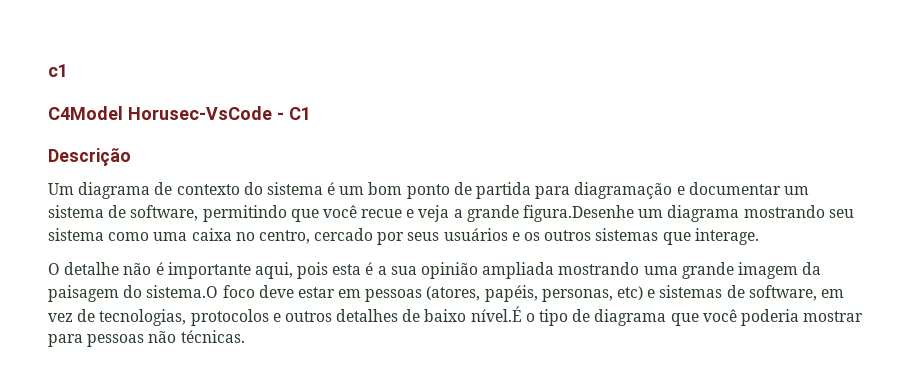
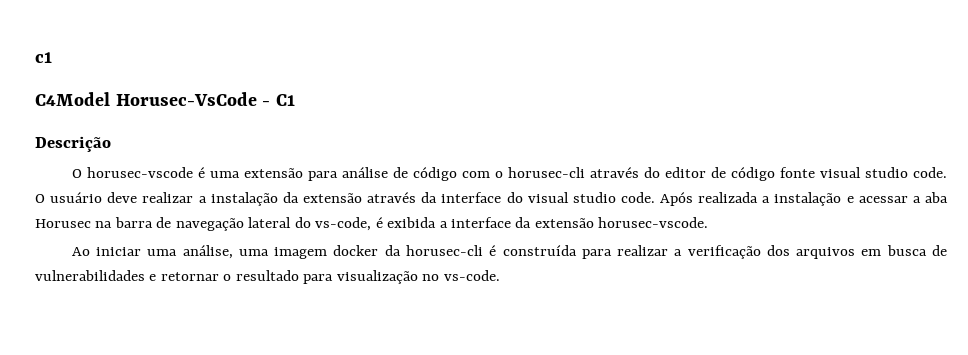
- Um diagrama de contexto do sistema é um bom ponto de partida para diagramação e documentar um sistema de software, permitindo que você recue e veja a grande figura.Desenhe um diagrama mostrando seu sistema como uma caixa no centro, cercado por seus usuários e os outros sistemas que interage.
- O detalhe não é importante aqui, pois esta é a sua opinião ampliada mostrando uma grande imagem da paisagem do sistema.O foco deve estar em pessoas (atores, papéis, personas, etc) e sistemas de software, em vez de tecnologias, protocolos e outros detalhes de baixo nível.É o tipo de diagrama que você poderia mostrar para pessoas não técnicas.
+ O horusec-vscode é uma extensão para análise de código com o horusec-cli através do editor de código fonte visual studio code. O usuário deve realizar a instalação da extensão através da interface do visual studio code. Após realizada a instalação e acessar a aba Horusec na barra de navegação lateral do vs-code, é exibida a interface da extensão horusec-vscode.
+ Ao iniciar uma análise, uma imagem docker da horusec-cli é construída para realizar a verificação dos arquivos em busca de vulnerabilidades e retornar o resultado para visualização no vs-code.

